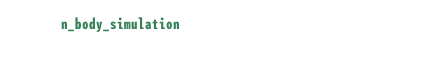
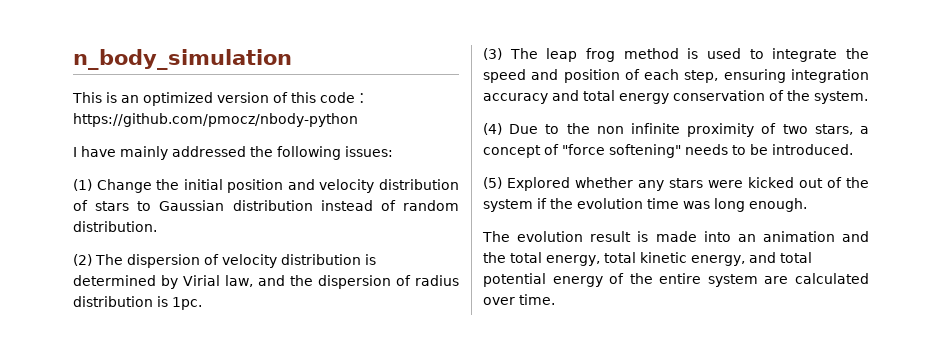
+ This is an optimized version of this code：https://github.com/pmocz/nbody-python
+ I have mainly addressed the following issues:
+ (1) Change the initial position and velocity distribution of stars to Gaussian distribution instead of random distribution.
+ (2) The dispersion of velocity distribution is determined by Virial law, and the dispersion of radius distribution is 1pc.
+ (3) The leap frog method is used to integrate the speed and position of each step, ensuring integration accuracy and total energy conservation of the system.
+ (4) Due to the non infinite proximity of two stars, a concept of "force softening" needs to be introduced.
+ (5) Explored whether any stars were kicked out of the system if the evolution time was long enough.
+ The evolution result is made into an animation and the total energy, total kinetic energy, and total potential energy of the entire system are calculated over time.

